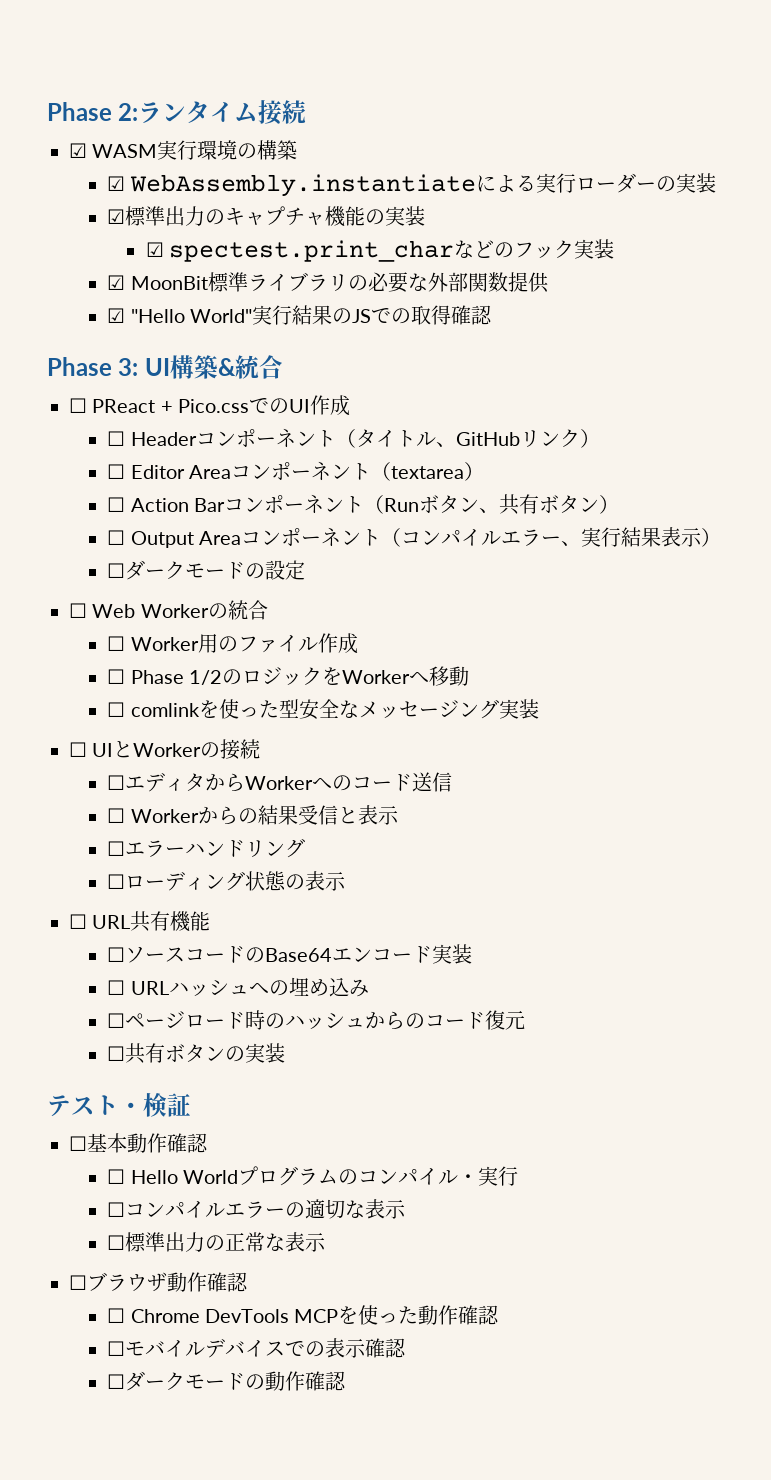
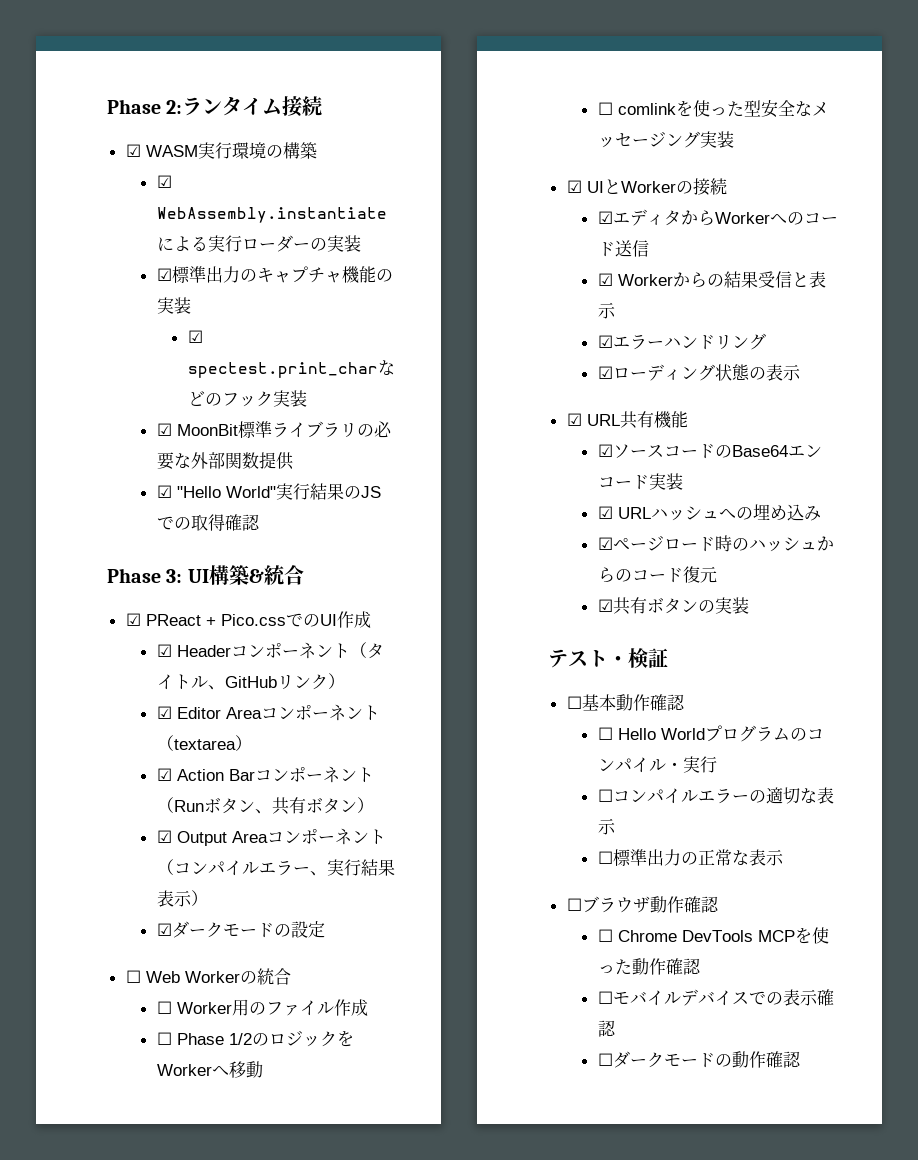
- ☐ PReact + Pico.cssでのUI作成
+ ☑ PReact + Pico.cssでのUI作成
- ☐ Headerコンポーネント（タイトル、GitHubリンク）
+ ☑ Headerコンポーネント（タイトル、GitHubリンク）
- ☐ Editor Areaコンポーネント（textarea）
+ ☑ Editor Areaコンポーネント（textarea）
- ☐ Action Barコンポーネント（Runボタン、共有ボタン）
+ ☑ Action Barコンポーネント（Runボタン、共有ボタン）
- ☐ Output Areaコンポーネント（コンパイルエラー、実行結果表示）
+ ☑ Output Areaコンポーネント（コンパイルエラー、実行結果表示）
- ☐ダークモードの設定
+ ☑ダークモードの設定
- ☐ UIとWorkerの接続
+ ☑ UIとWorkerの接続
- ☐エディタからWorkerへのコード送信
+ ☑エディタからWorkerへのコード送信
- ☐ Workerからの結果受信と表示
+ ☑ Workerからの結果受信と表示
- ☐エラーハンドリング
+ ☑エラーハンドリング
- ☐ローディング状態の表示
+ ☑ローディング状態の表示
- ☐ URL共有機能
+ ☑ URL共有機能
- ☐ソースコードのBase64エンコード実装
+ ☑ソースコードのBase64エンコード実装
- ☐ URLハッシュへの埋め込み
+ ☑ URLハッシュへの埋め込み
- ☐ページロード時のハッシュからのコード復元
+ ☑ページロード時のハッシュからのコード復元
- ☐共有ボタンの実装
+ ☑共有ボタンの実装

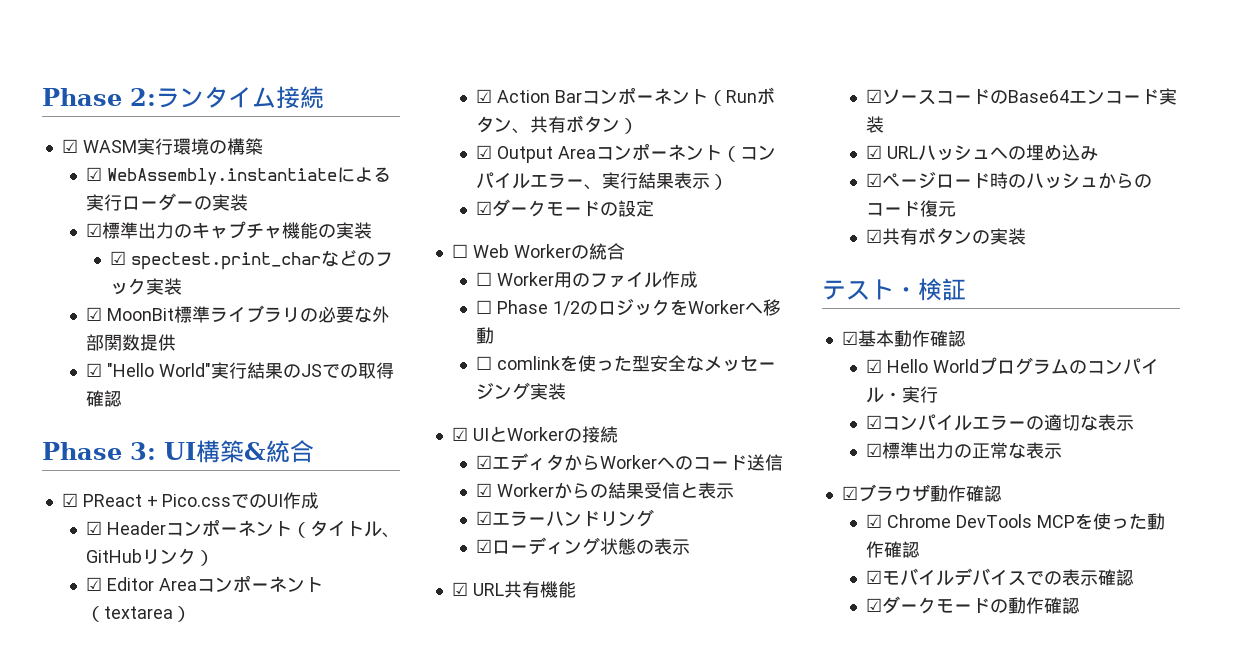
- ☐基本動作確認
+ ☑基本動作確認
- ☐ Hello Worldプログラムのコンパイル・実行
+ ☑ Hello Worldプログラムのコンパイル・実行
- ☐コンパイルエラーの適切な表示
+ ☑コンパイルエラーの適切な表示
- ☐標準出力の正常な表示
+ ☑標準出力の正常な表示
- ☐ブラウザ動作確認
+ ☑ブラウザ動作確認
- ☐ Chrome DevTools MCPを使った動作確認
+ ☑ Chrome DevTools MCPを使った動作確認
- ☐モバイルデバイスでの表示確認
+ ☑モバイルデバイスでの表示確認
- ☐ダークモードの動作確認
+ ☑ダークモードの動作確認

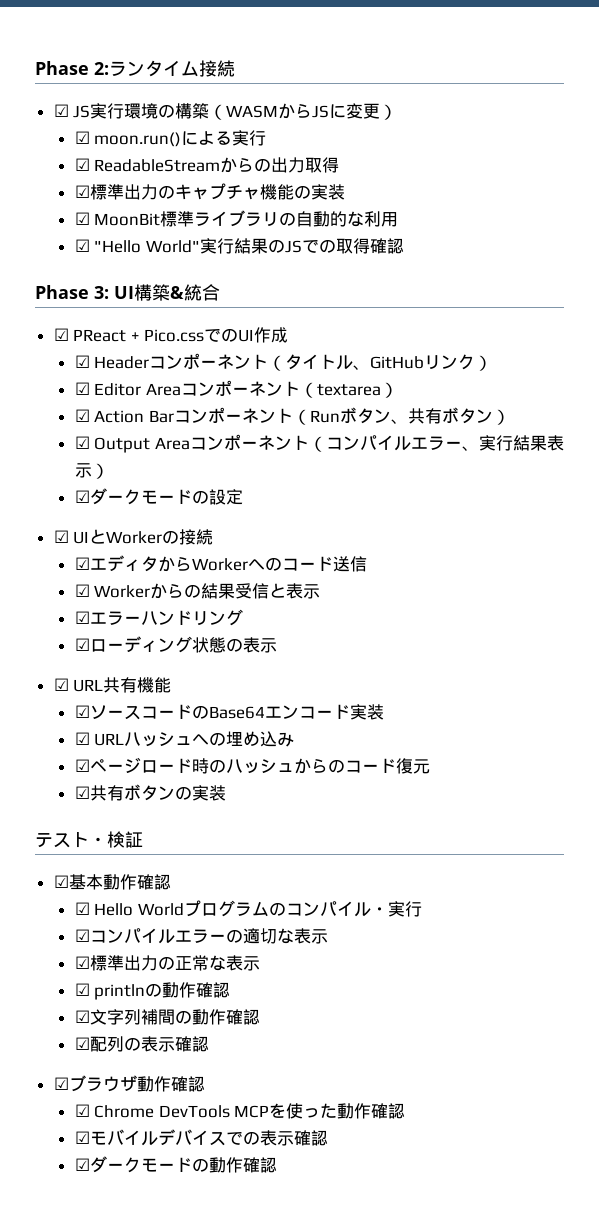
- ☑ WASM実行環境の構築
- ☑ WebAssembly.instantiateによる実行ローダーの実装
+ ☑ JS実行環境の構築（WASMからJSに変更）
+ ☑ moon.run()による実行
+ ☑ ReadableStreamからの出力取得
- ☑ spectest.print_charなどのフック実装
- ☑ MoonBit標準ライブラリの必要な外部関数提供
+ ☑ MoonBit標準ライブラリの自動的な利用
- ☐ Web Workerの統合
- ☐ Worker用のファイル作成
- ☐ Phase 1/2のロジックをWorkerへ移動
- ☐ comlinkを使った型安全なメッセージング実装
+ ☑ printlnの動作確認
+ ☑文字列補間の動作確認
+ ☑配列の表示確認

